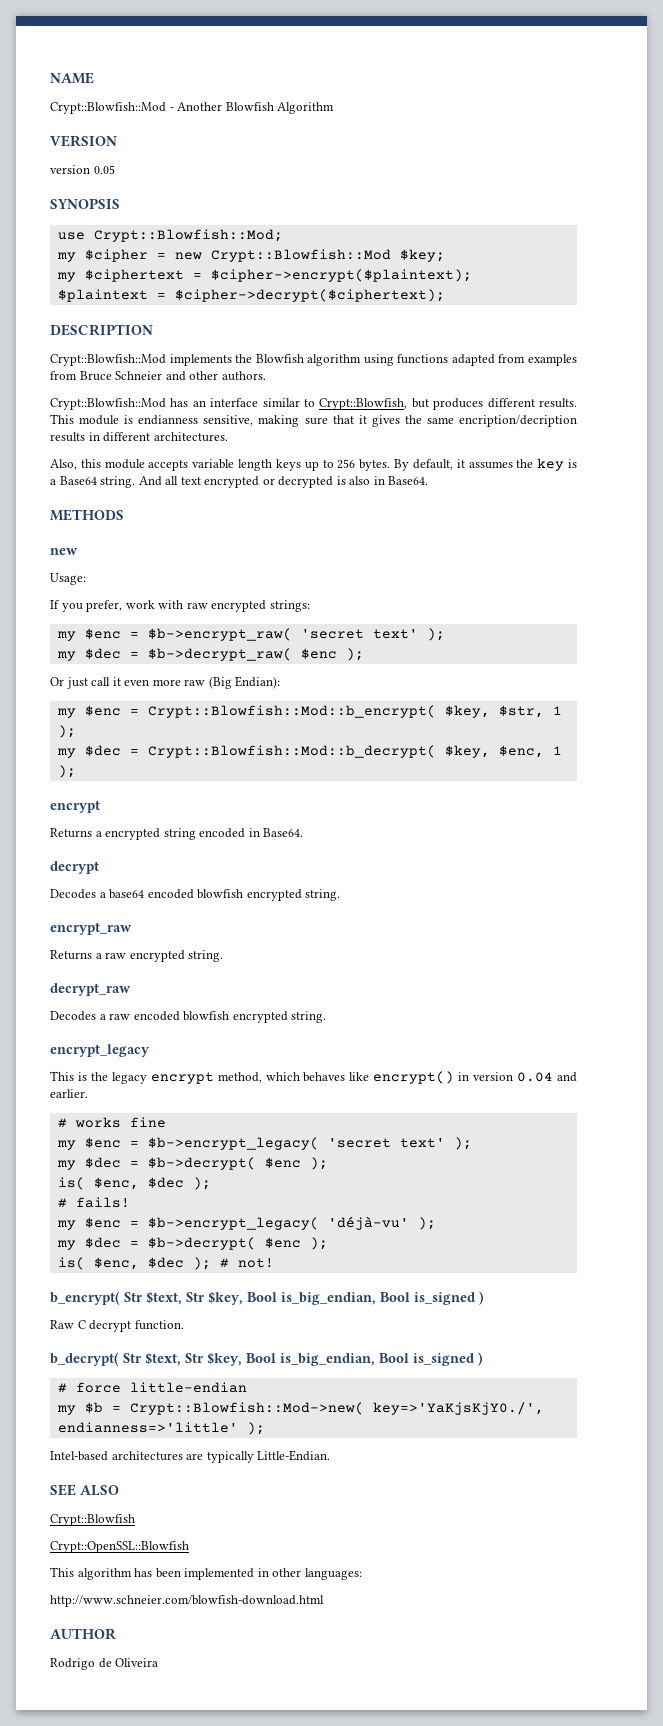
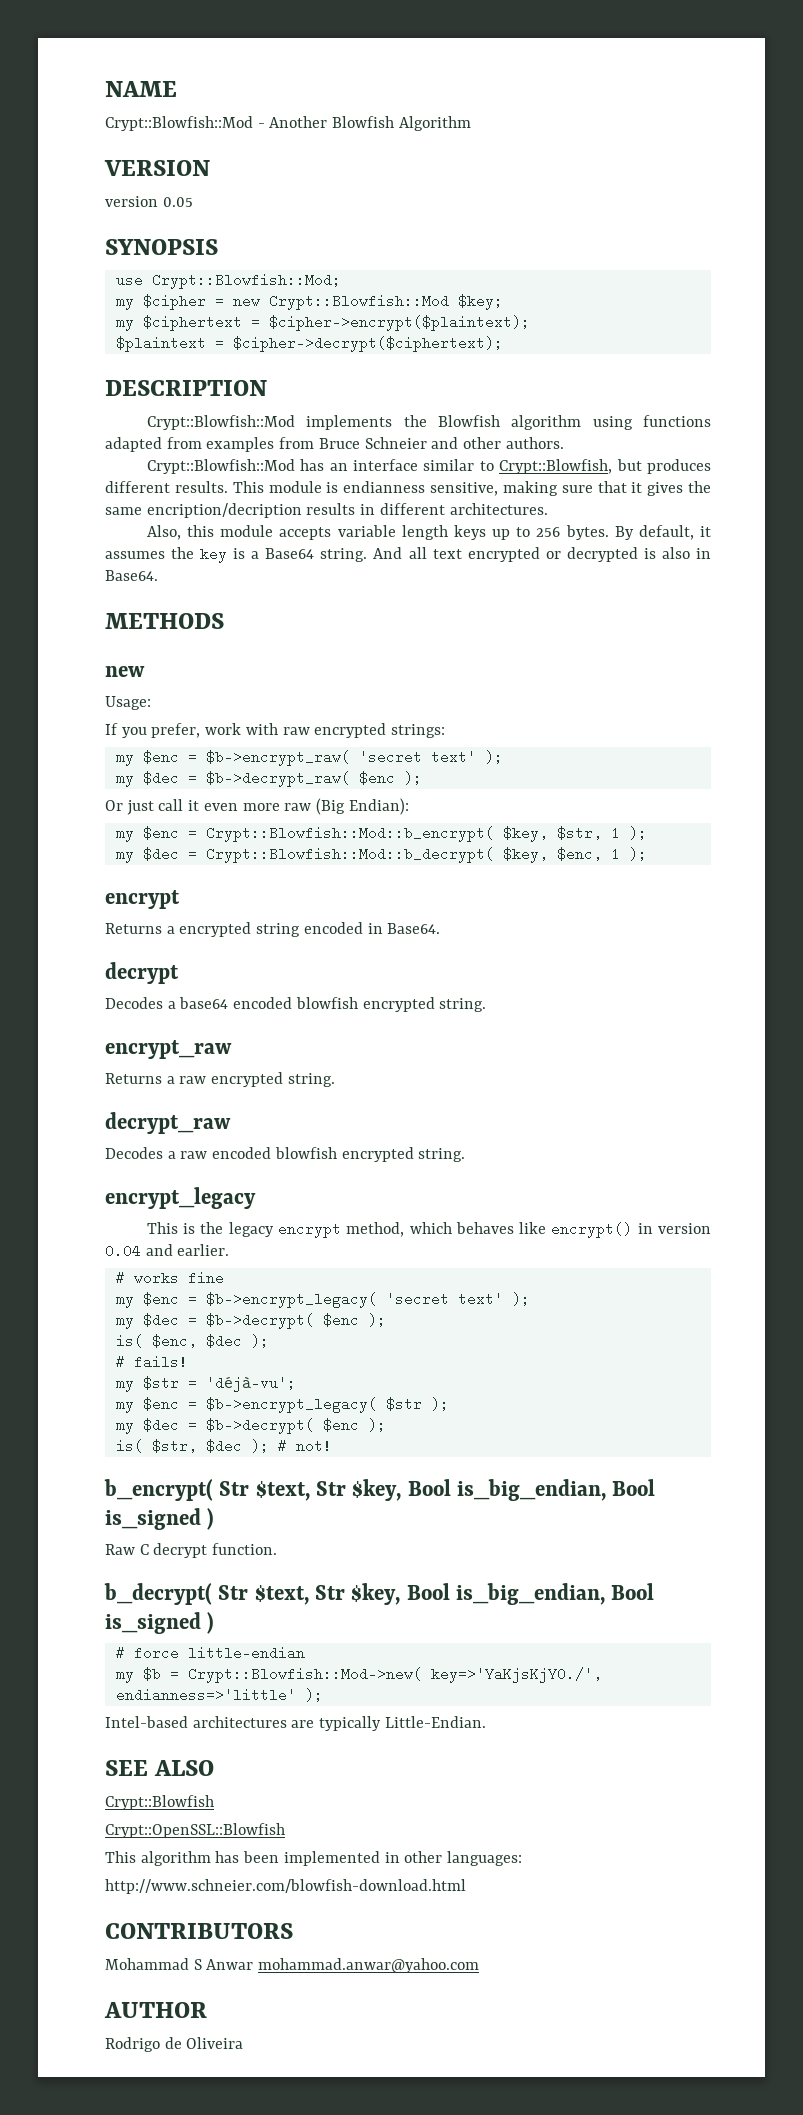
- my $enc = $b->encrypt_legacy( 'déjà-vu' );
+ my $str = 'déjà-vu';
+ my $enc = $b->encrypt_legacy( $str );
  my $dec = $b->decrypt( $enc );
- is( $enc, $dec ); # not!
+ is( $str, $dec ); # not!
+ CONTRIBUTORS
+ Mohammad S Anwar mohammad.anwar@yahoo.com

